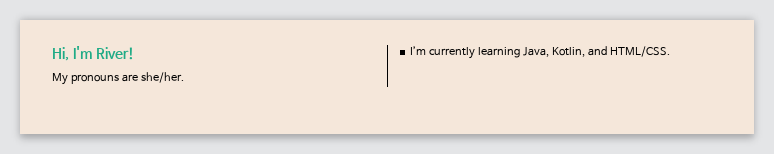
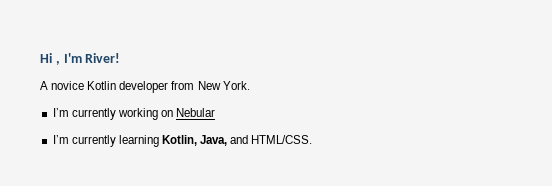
- Hi, I'm River!
+ Hi , I'm River!
- My pronouns are she/her.
+ A novice Kotlin developer from New York.
+ I’m currently working on Nebular
- I’m currently learning Java, Kotlin, and HTML/CSS.
+ I’m currently learning Kotlin, Java, and HTML/CSS.

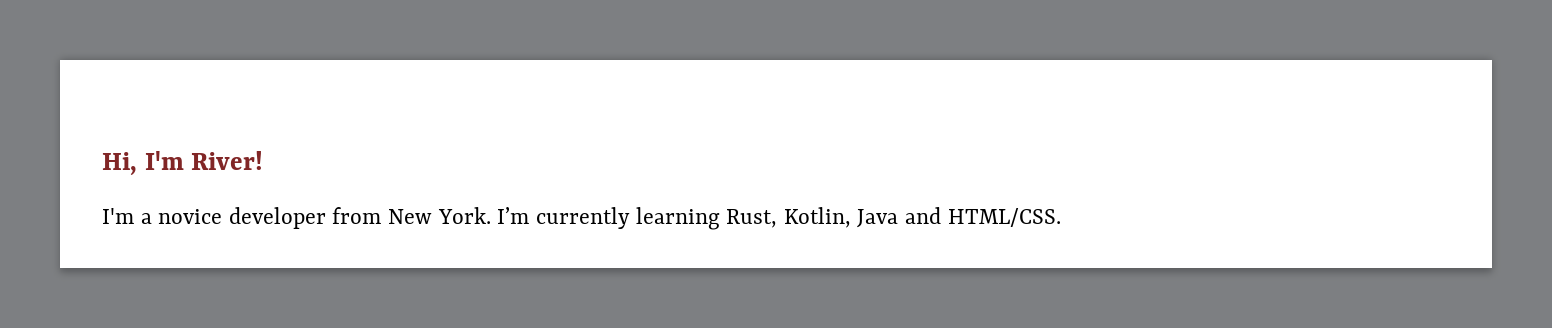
- Hi , I'm River!
+ Hi, I'm River!
- A novice Kotlin developer from New York.
- I’m currently working on Nebular
- I’m currently learning Kotlin, Java, and HTML/CSS.
+ I'm a novice developer from New York. I’m currently learning Rust, Kotlin, Java and HTML/CSS.

